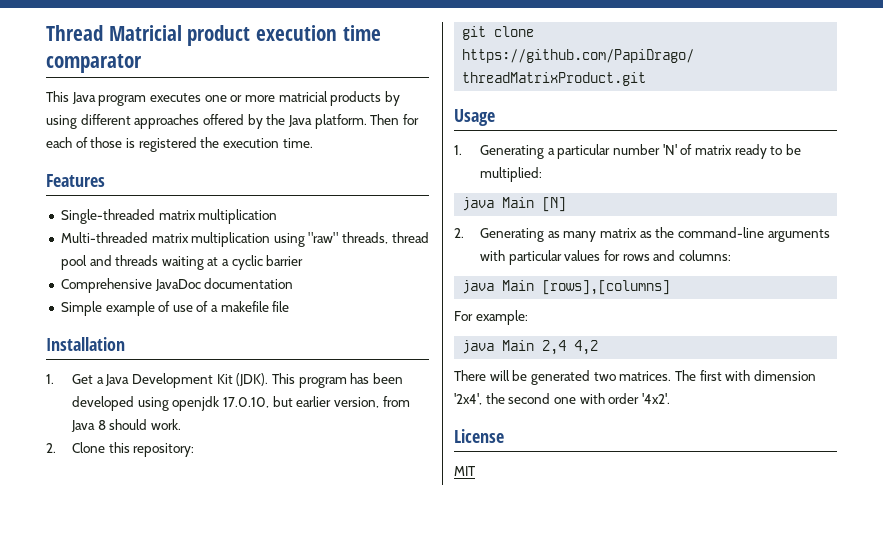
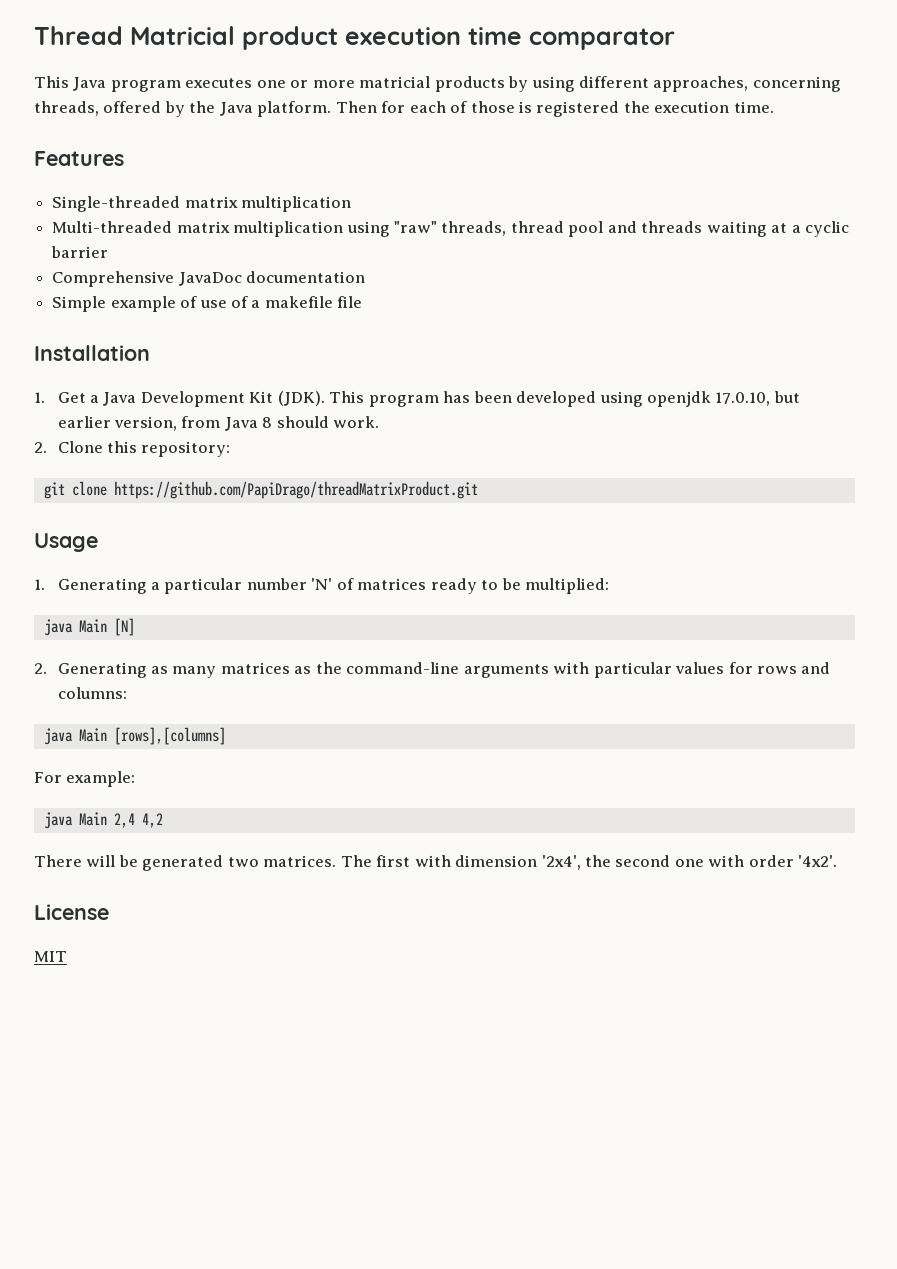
- This Java program executes one or more matricial products by using different approaches offered by the Java platform.
+ This Java program executes one or more matricial products by using different approaches, concerning threads, offered by the Java platform.
- 1. Generating a particular number 'N' of matrix ready to be multiplied:
+ 1. Generating a particular number 'N' of matrices ready to be multiplied:
- 2. Generating as many matrix as the command-line arguments with particular values for rows and columns:
+ 2. Generating as many matrices as the command-line arguments with particular values for rows and columns:

